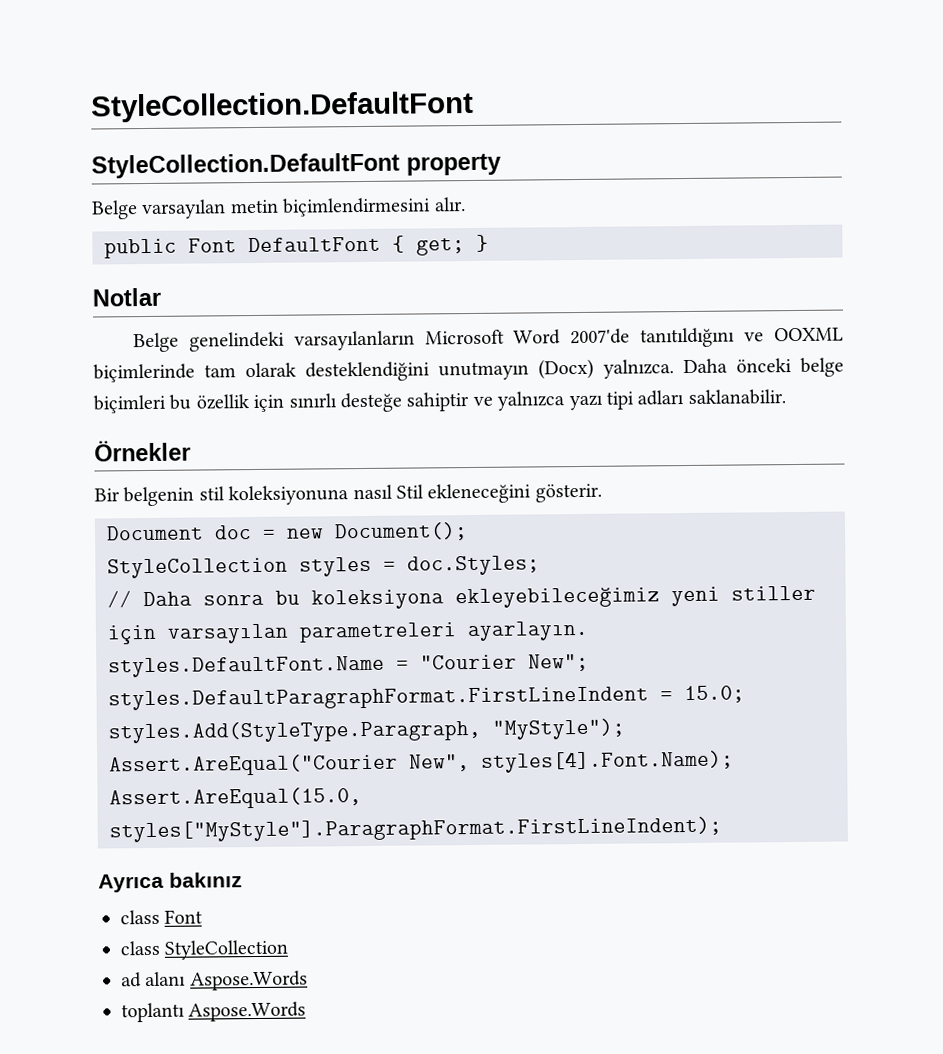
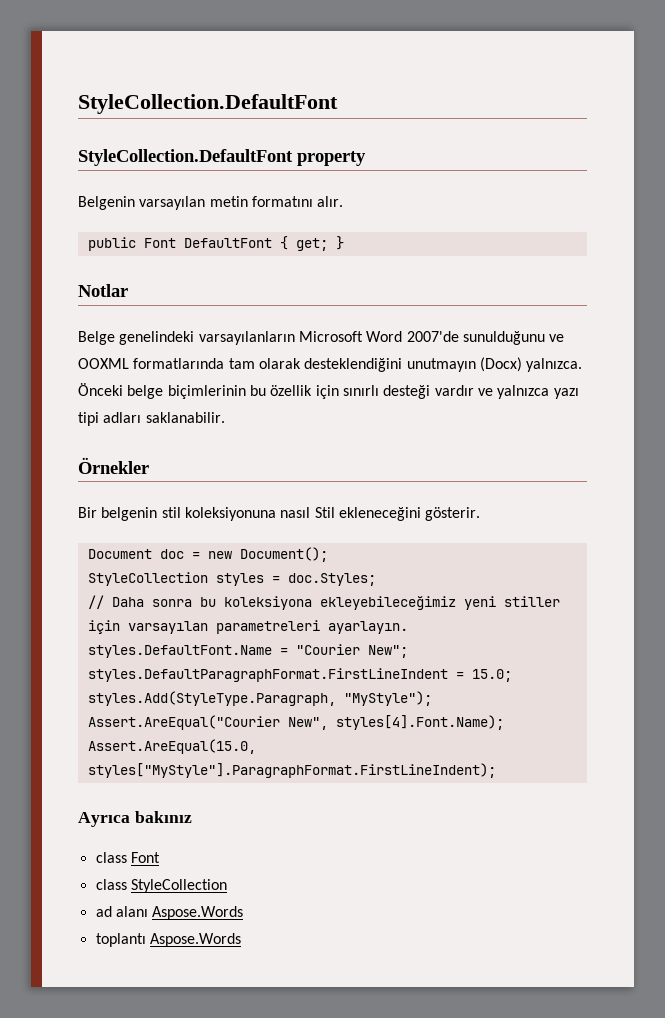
- Belge varsayılan metin biçimlendirmesini alır.
+ Belgenin varsayılan metin formatını alır.
- Belge genelindeki varsayılanların Microsoft Word 2007'de tanıtıldığını ve OOXML biçimlerinde tam olarak desteklendiğini unutmayın (Docx) yalnızca.
+ Belge genelindeki varsayılanların Microsoft Word 2007'de sunulduğunu ve OOXML formatlarında tam olarak desteklendiğini unutmayın (Docx) yalnızca.
- Daha önceki belge biçimleri bu özellik için sınırlı desteğe sahiptir ve yalnızca yazı tipi adları saklanabilir.
+ Önceki belge biçimlerinin bu özellik için sınırlı desteği vardır ve yalnızca yazı tipi adları saklanabilir.

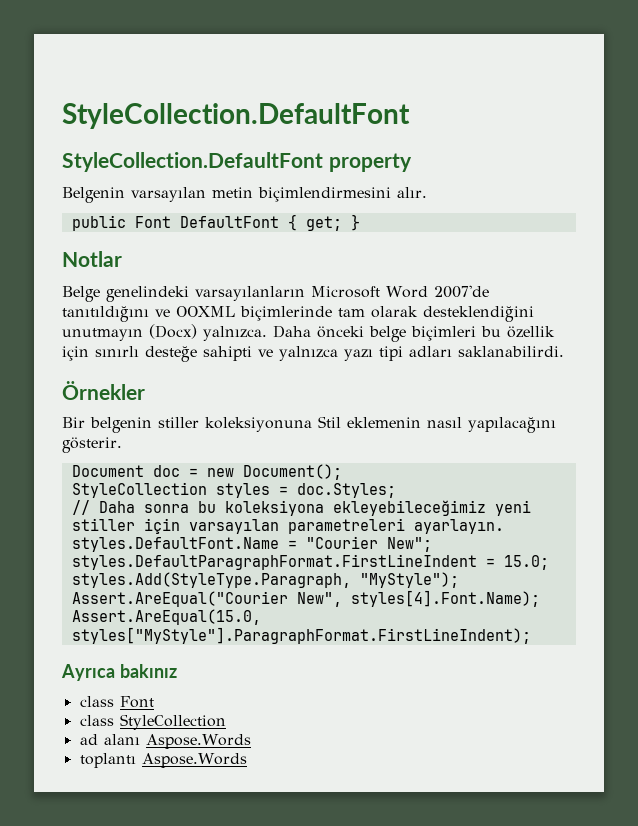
- Belgenin varsayılan metin formatını alır.
+ Belgenin varsayılan metin biçimlendirmesini alır.
- Belge genelindeki varsayılanların Microsoft Word 2007'de sunulduğunu ve OOXML formatlarında tam olarak desteklendiğini unutmayın (Docx) yalnızca.
+ Belge genelindeki varsayılanların Microsoft Word 2007'de tanıtıldığını ve OOXML biçimlerinde tam olarak desteklendiğini unutmayın (Docx) yalnızca.
- Önceki belge biçimlerinin bu özellik için sınırlı desteği vardır ve yalnızca yazı tipi adları saklanabilir.
+ Daha önceki belge biçimleri bu özellik için sınırlı desteğe sahipti ve yalnızca yazı tipi adları saklanabilirdi.
- Bir belgenin stil koleksiyonuna nasıl Stil ekleneceğini gösterir.
+ Bir belgenin stiller koleksiyonuna Stil eklemenin nasıl yapılacağını gösterir.

